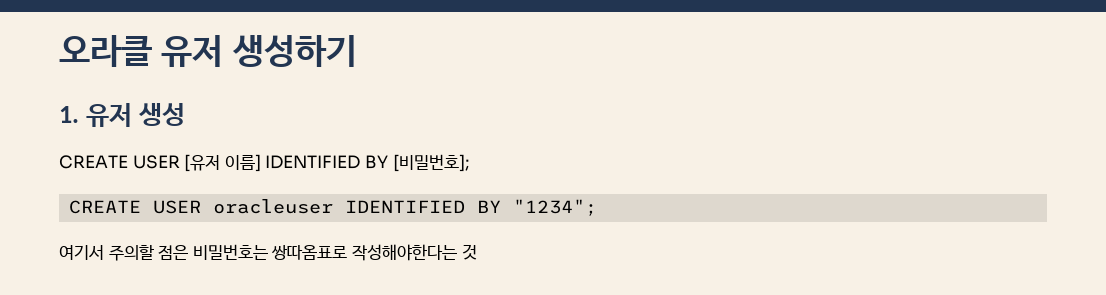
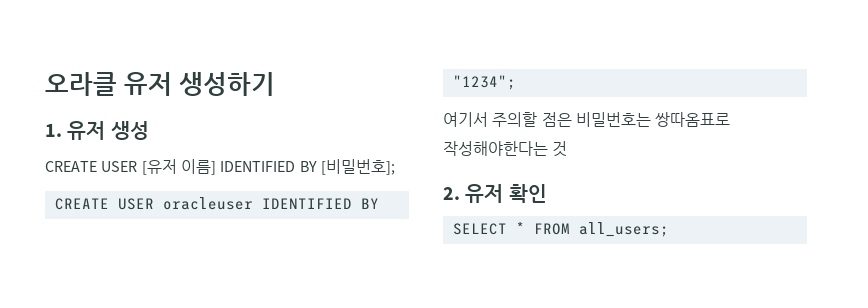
+ 2. 유저 확인
+ SELECT * FROM all_users;

